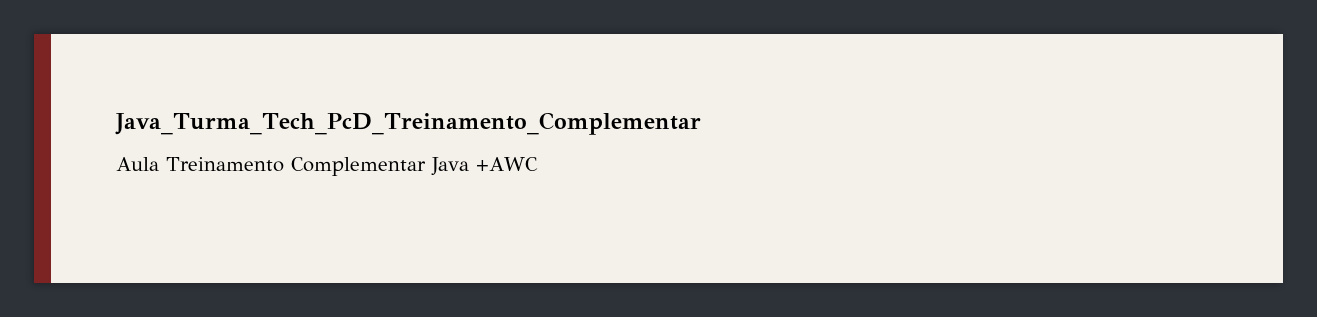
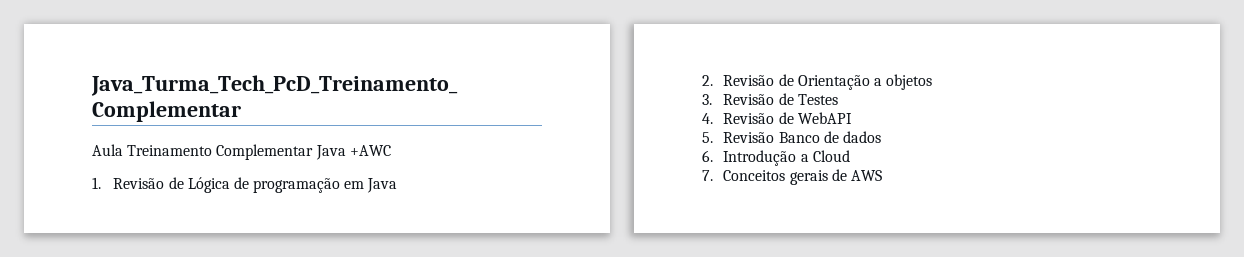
+ 1. Revisão de Lógica de programação em Java
+ 2. Revisão de Orientação a objetos
+ 3. Revisão de Testes
+ 4. Revisão de WebAPI
+ 5. Revisão Banco de dados
+ 6. Introdução a Cloud
+ 7. Conceitos gerais de AWS

